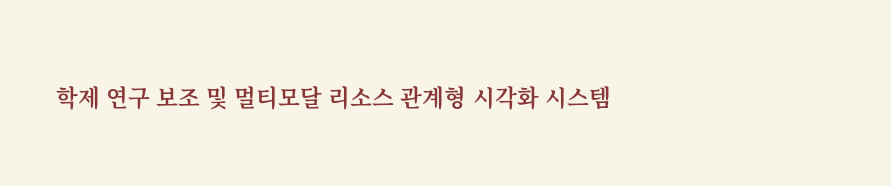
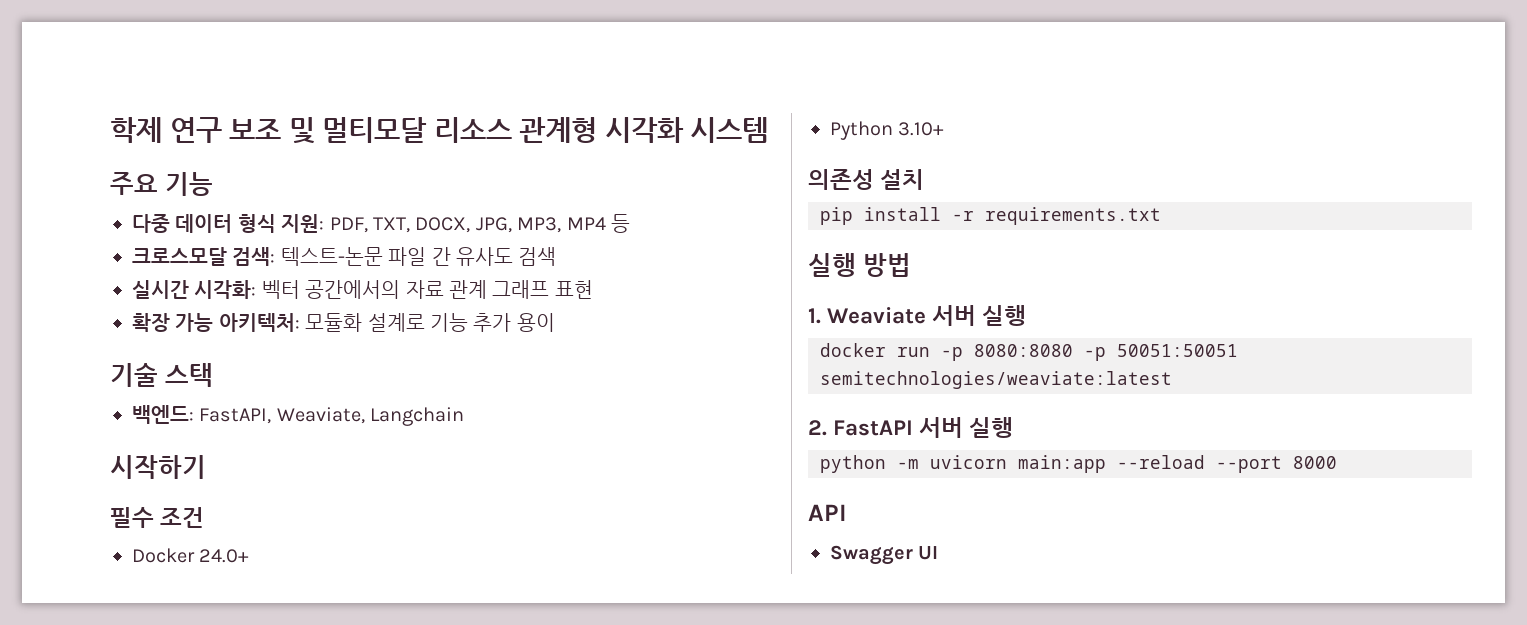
+ 주요 기능
+ 다중 데이터 형식 지원: PDF, TXT, DOCX, JPG, MP3, MP4 등
+ 크로스모달 검색: 텍스트-논문 파일 간 유사도 검색
+ 실시간 시각화: 벡터 공간에서의 자료 관계 그래프 표현
+ 확장 가능 아키텍처: 모듈화 설계로 기능 추가 용이
+ 기술 스택
+ 백엔드: FastAPI, Weaviate, Langchain
+ 시작하기
+ 필수 조건
+ Docker 24.0+
+ Python 3.10+
+ 의존성 설치
+ pip install -r requirements.txt
+ 실행 방법
+ 1. Weaviate 서버 실행
+ docker run -p 8080:8080 -p 50051:50051 semitechnologies/weaviate:latest
+ 2. FastAPI 서버 실행
+ python -m uvicorn main:app --reload --port 8000
+ API
+ Swagger UI

